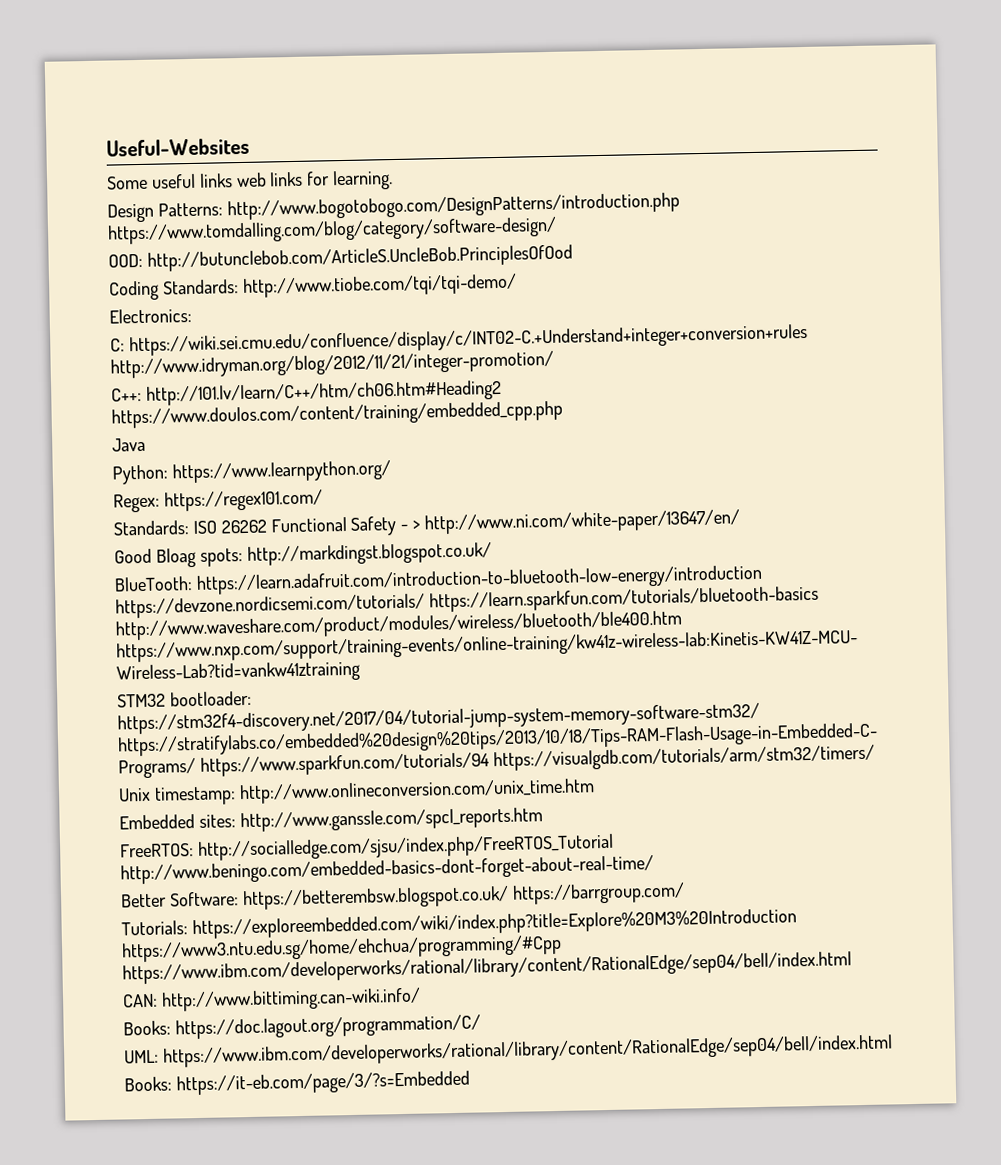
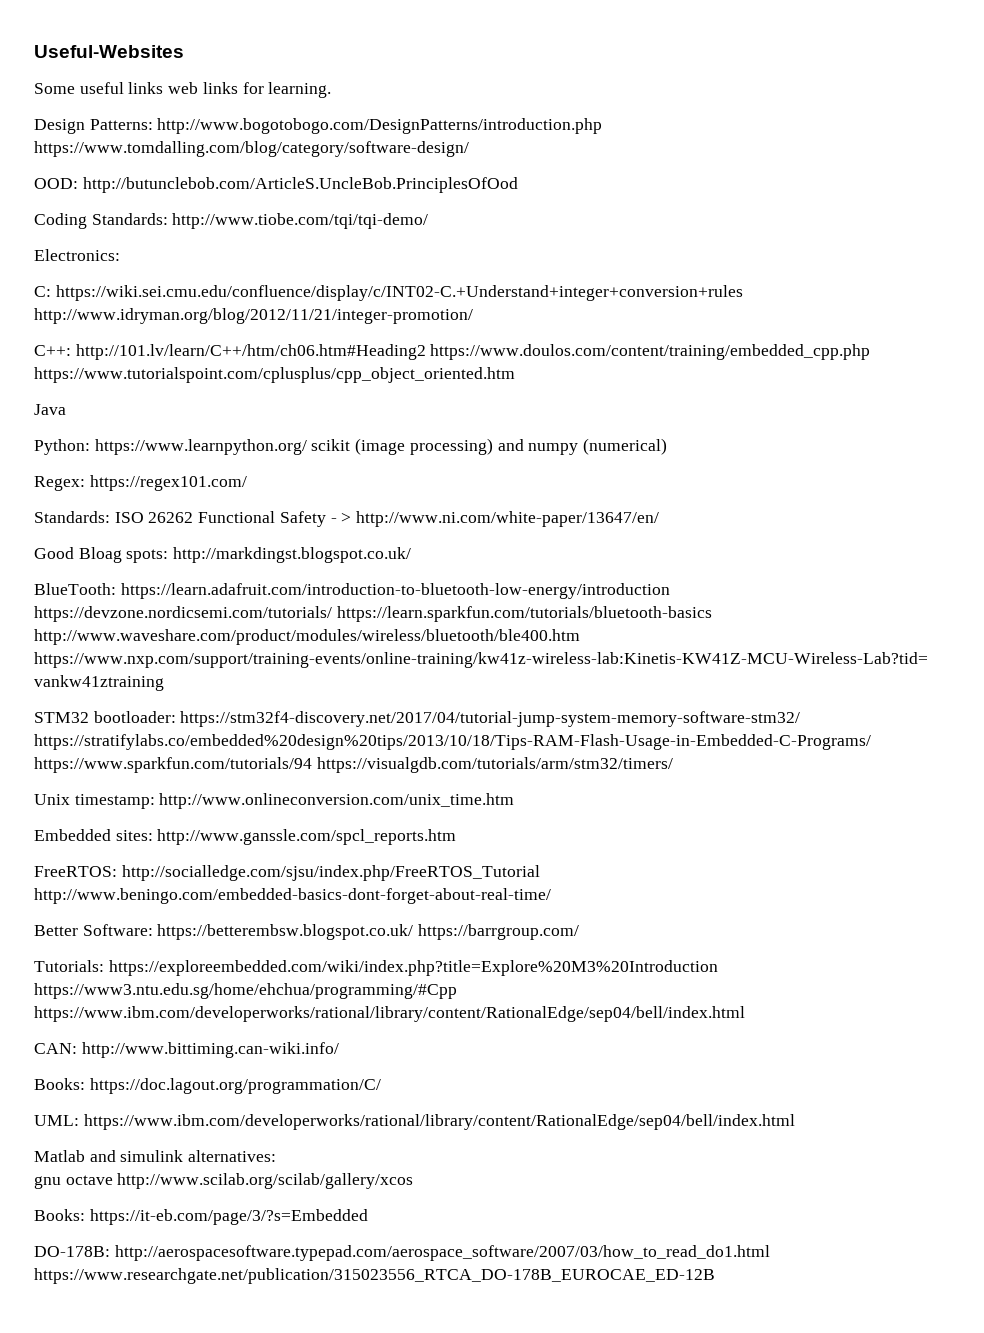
- C++: http://101.lv/learn/C++/htm/ch06.htm#Heading2 https://www.doulos.com/content/training/embedded_cpp.php
+ C++: http://101.lv/learn/C++/htm/ch06.htm#Heading2 https://www.doulos.com/content/training/embedded_cpp.php https://www.tutorialspoint.com/cplusplus/cpp_object_oriented.htm
- Python: https://www.learnpython.org/
+ Python: https://www.learnpython.org/ scikit (image processing) and numpy (numerical)
+ Matlab and simulink alternatives:
+ gnu octave http://www.scilab.org/scilab/gallery/xcos
+ DO-178B: http://aerospacesoftware.typepad.com/aerospace_software/2007/03/how_to_read_do1.html https://www.researchgate.net/publication/315023556_RTCA_DO-178B_EUROCAE_ED-12B

